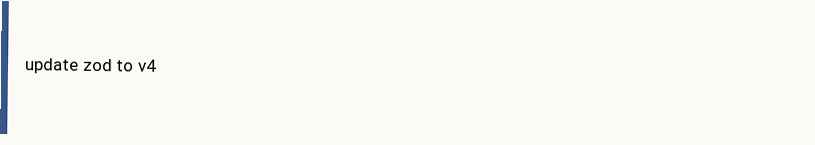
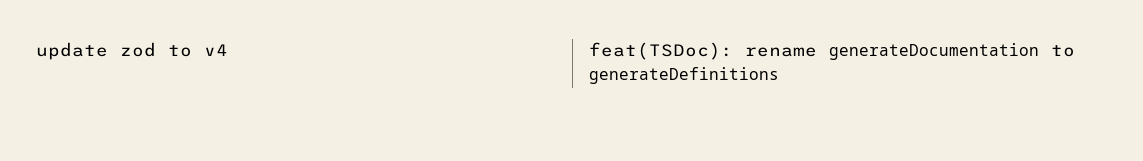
+ feat(TSDoc): rename generateDocumentation to generateDefinitions

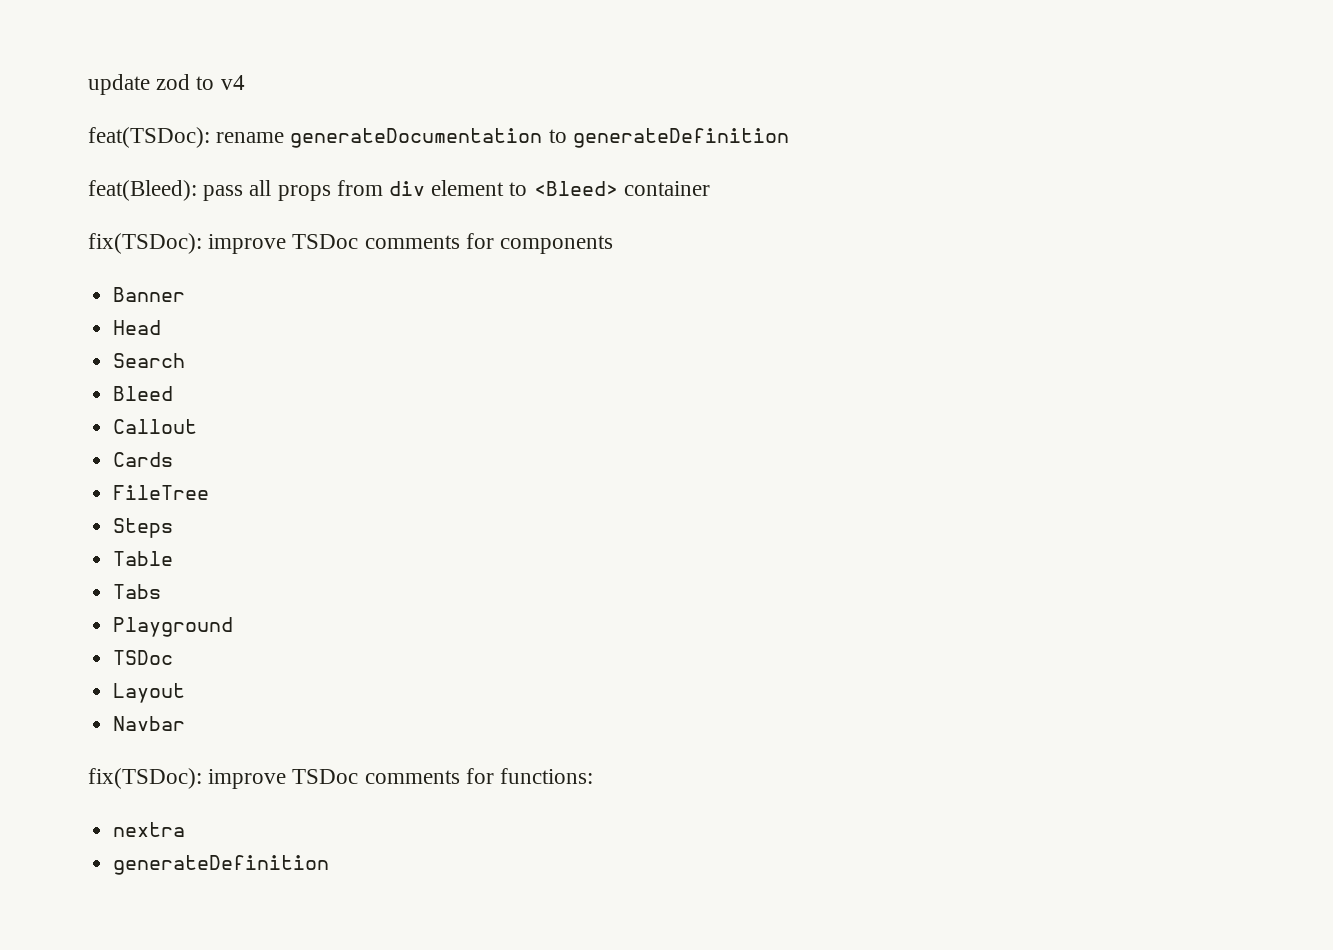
- feat(TSDoc): rename generateDocumentation to generateDefinitions
+ feat(TSDoc): rename generateDocumentation to generateDefinition
+ feat(Bleed): pass all props from div element to <Bleed> container
+ fix(TSDoc): improve TSDoc comments for components
+ Banner
+ Head
+ Search
+ Bleed
+ Callout
+ Cards
+ FileTree
+ Steps
+ Table
+ Tabs
+ Playground
+ TSDoc
+ Layout
+ Navbar
+ fix(TSDoc): improve TSDoc comments for functions:
+ nextra
+ generateDefinition

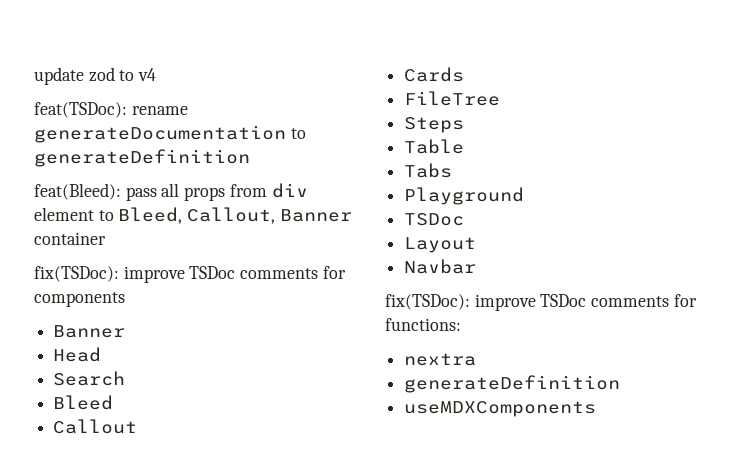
- feat(Bleed): pass all props from div element to <Bleed> container
+ feat(Bleed): pass all props from div element to Bleed, Callout, Banner container
+ useMDXComponents

